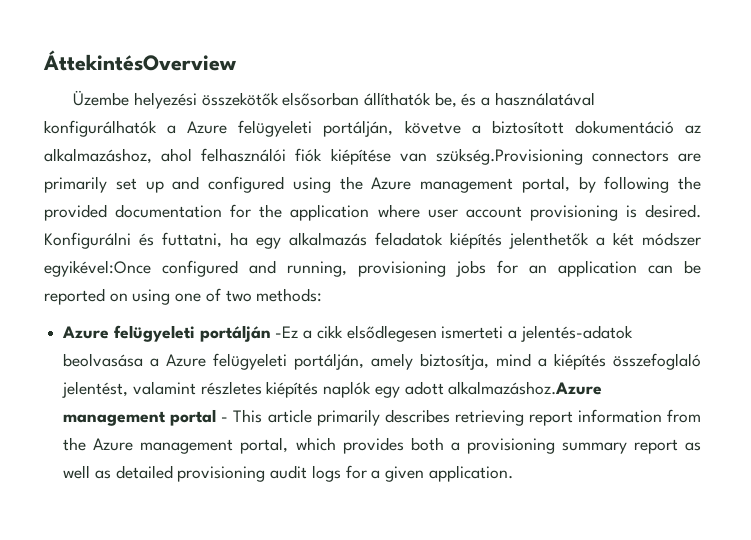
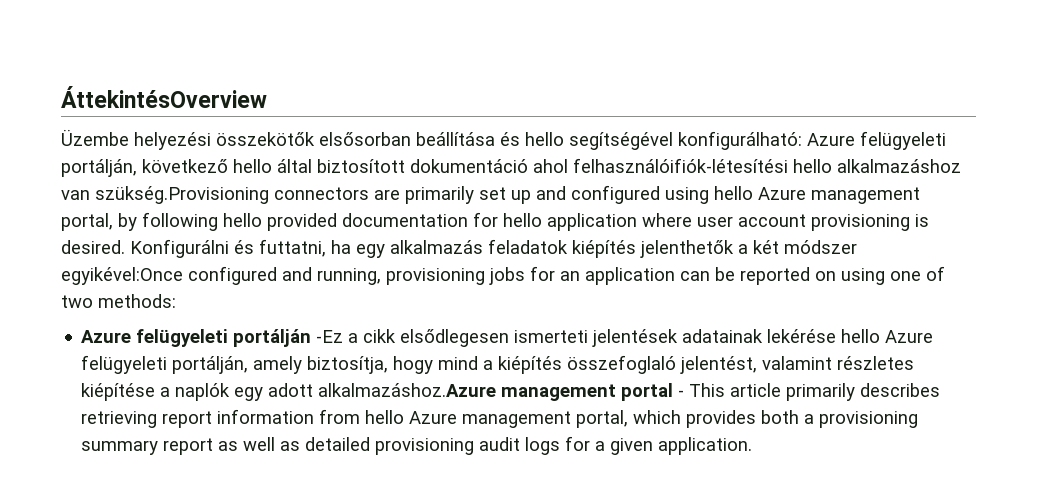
- Üzembe helyezési összekötők elsősorban állíthatók be, és a használatával konfigurálhatók a Azure felügyeleti portálján, követve a biztosított dokumentáció az alkalmazáshoz, ahol felhasználói fiók kiépítése van szükség.Provisioning connectors are primarily set up and configured using the Azure management portal, by following the provided documentation for the application where user account provisioning is desired.
+ Üzembe helyezési összekötők elsősorban beállítása és hello segítségével konfigurálható: Azure felügyeleti portálján, következő hello által biztosított dokumentáció ahol felhasználóifiók-létesítési hello alkalmazáshoz van szükség.Provisioning connectors are primarily set up and configured using hello Azure management portal, by following hello provided documentation for hello application where user account provisioning is desired.
- Azure felügyeleti portálján -Ez a cikk elsődlegesen ismerteti a jelentés-adatok beolvasása a Azure felügyeleti portálján, amely biztosítja, mind a kiépítés összefoglaló jelentést, valamint részletes kiépítés naplók egy adott alkalmazáshoz.Azure management portal - This article primarily describes retrieving report information from the Azure management portal, which provides both a provisioning summary report as well as detailed provisioning audit logs for a given application.
+ Azure felügyeleti portálján -Ez a cikk elsődlegesen ismerteti jelentések adatainak lekérése hello Azure felügyeleti portálján, amely biztosítja, hogy mind a kiépítés összefoglaló jelentést, valamint részletes kiépítése a naplók egy adott alkalmazáshoz.Azure management portal - This article primarily describes retrieving report information from hello Azure management portal, which provides both a provisioning summary report as well as detailed provisioning audit logs for a given application.

